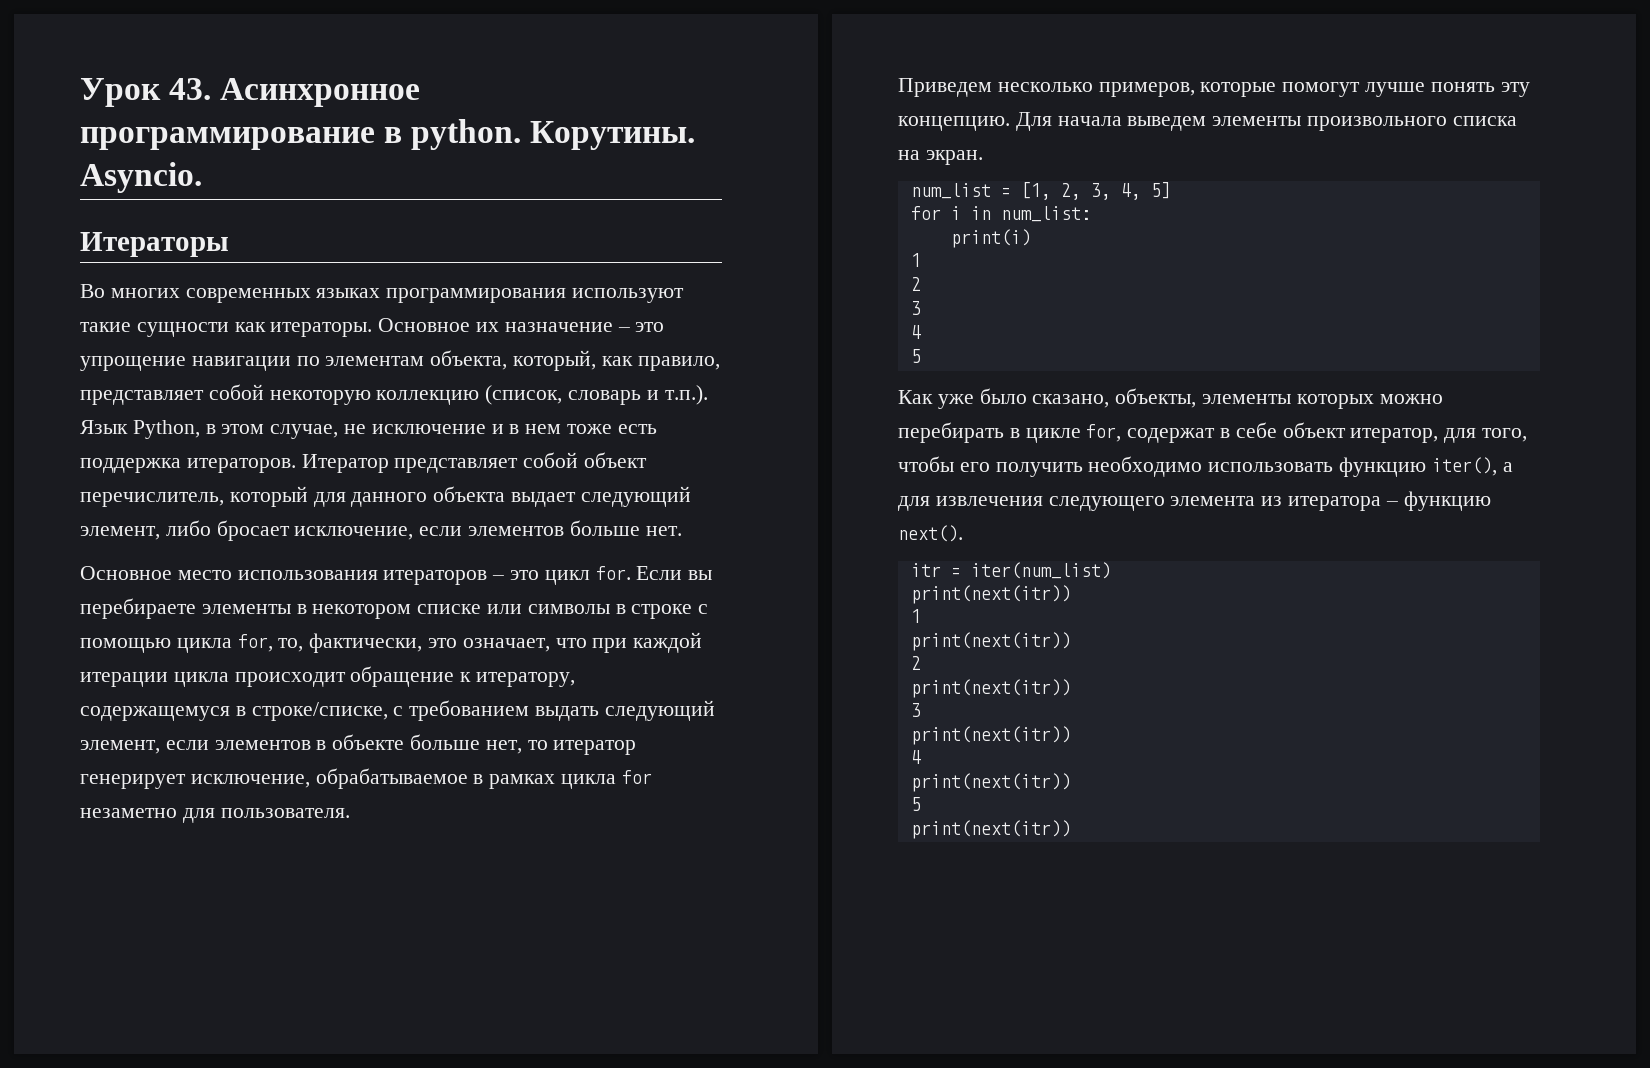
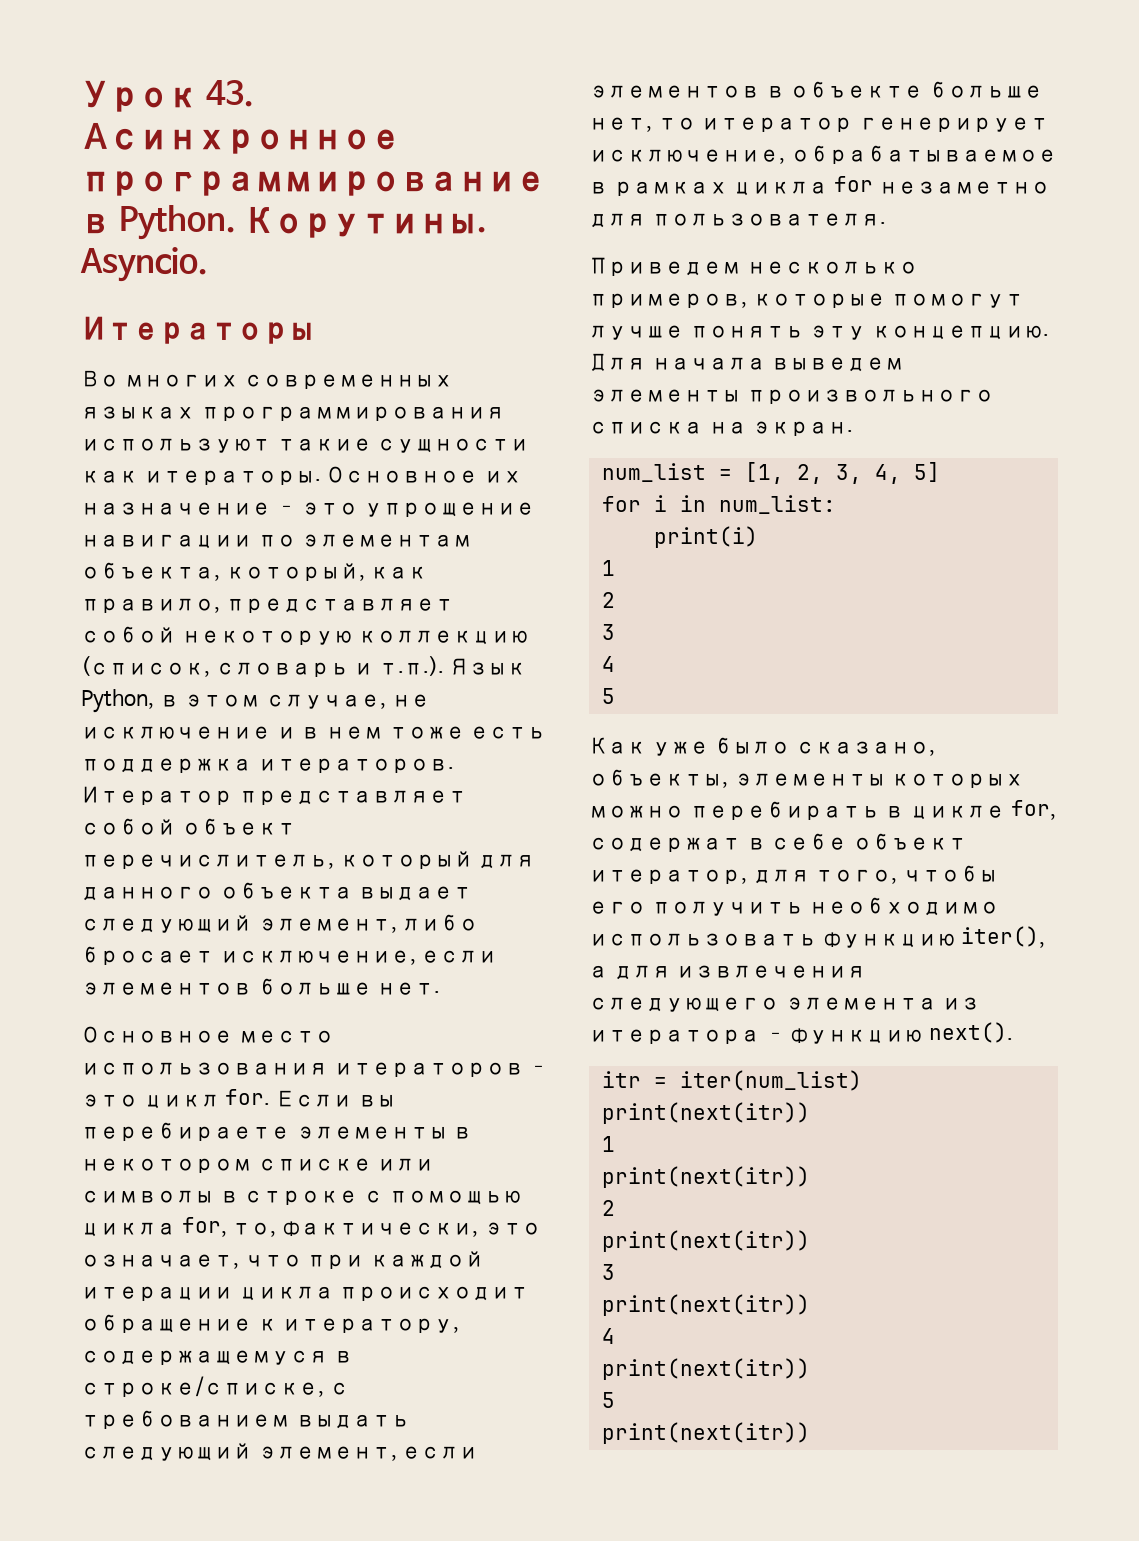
- Урок 43. Асинхронное программирование в python.
+ Урок 43. Асинхронное программирование в Python.

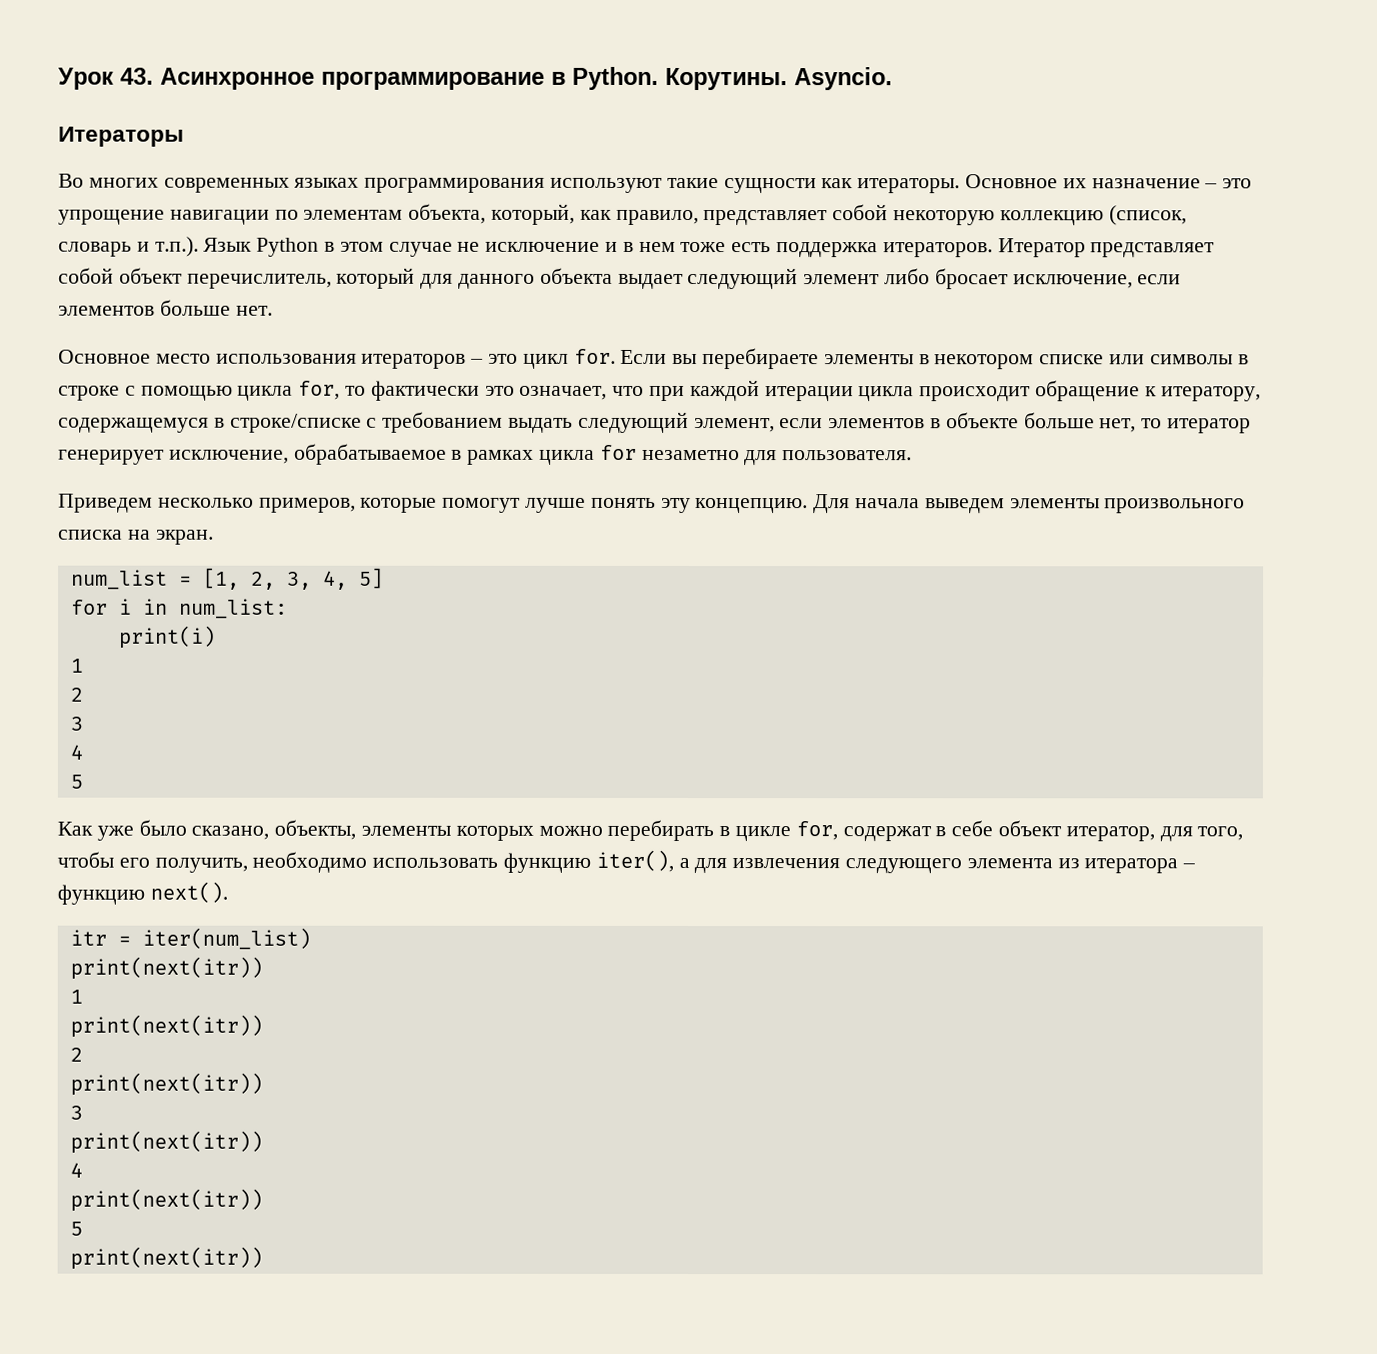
- Основное их назначение – это упрощение навигации по элементам объекта, который, как правило, представляет собой некоторую коллекцию (список, словарь и т.п.). Язык Python, в этом случае, не исключение и в нем тоже есть поддержка итераторов.
+ Основное их назначение – это упрощение навигации по элементам объекта, который, как правило, представляет собой некоторую коллекцию (список, словарь и т.п.). Язык Python в этом случае не исключение и в нем тоже есть поддержка итераторов.
- Итератор представляет собой объект перечислитель, который для данного объекта выдает следующий элемент, либо бросает исключение, если элементов больше нет.
+ Итератор представляет собой объект перечислитель, который для данного объекта выдает следующий элемент либо бросает исключение, если элементов больше нет.
- Если вы перебираете элементы в некотором списке или символы в строке с помощью цикла for, то, фактически, это означает, что при каждой итерации цикла происходит обращение к итератору, содержащемуся в строке/списке, с требованием выдать следующий элемент, если элементов в объекте больше нет, то итератор генерирует исключение, обрабатываемое в рамках цикла for незаметно для пользователя.
+ Если вы перебираете элементы в некотором списке или символы в строке с помощью цикла for, то фактически это означает, что при каждой итерации цикла происходит обращение к итератору, содержащемуся в строке/списке с требованием выдать следующий элемент, если элементов в объекте больше нет, то итератор генерирует исключение, обрабатываемое в рамках цикла for незаметно для пользователя.
- Как уже было сказано, объекты, элементы которых можно перебирать в цикле for, содержат в себе объект итератор, для того, чтобы его получить необходимо использовать функцию iter(), а для извлечения следующего элемента из итератора – функцию next().
+ Как уже было сказано, объекты, элементы которых можно перебирать в цикле for, содержат в себе объект итератор, для того, чтобы его получить, необходимо использовать функцию iter(), а для извлечения следующего элемента из итератора – функцию next().

